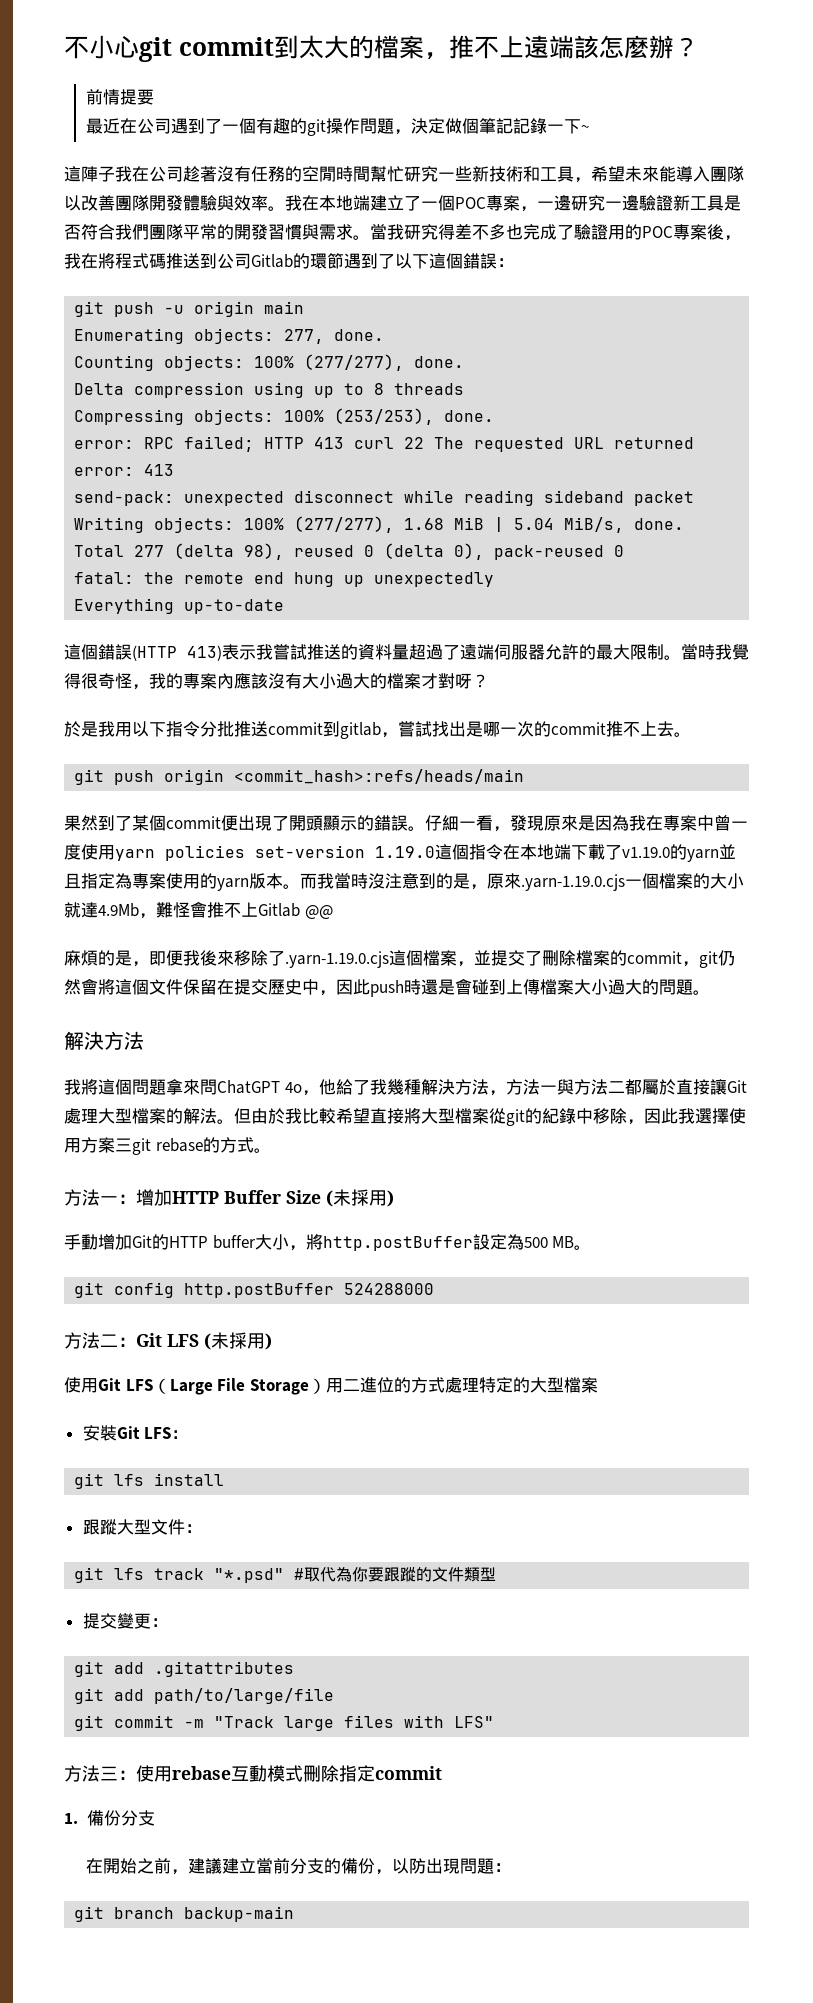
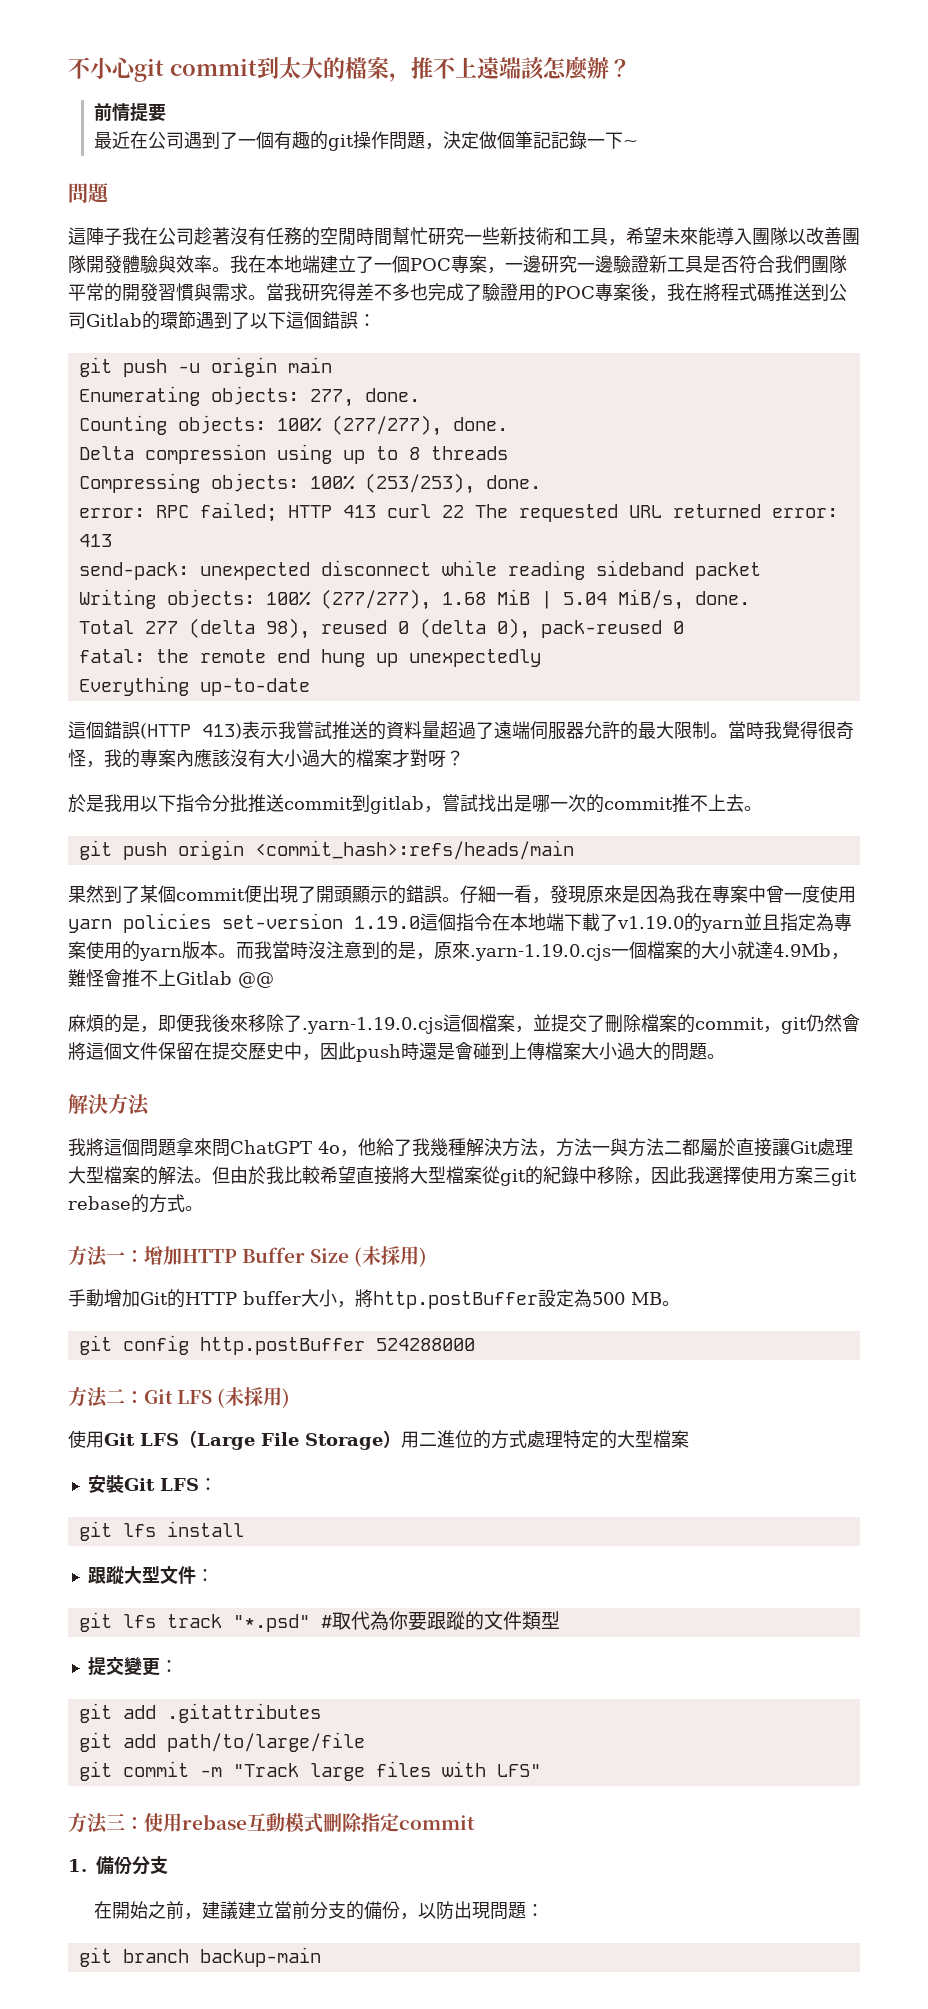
  最近在公司遇到了一個有趣的git操作問題，決定做個筆記記錄一下~
+ 問題

